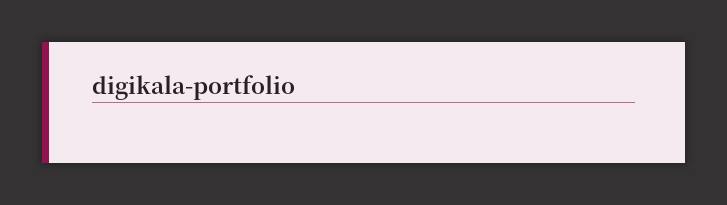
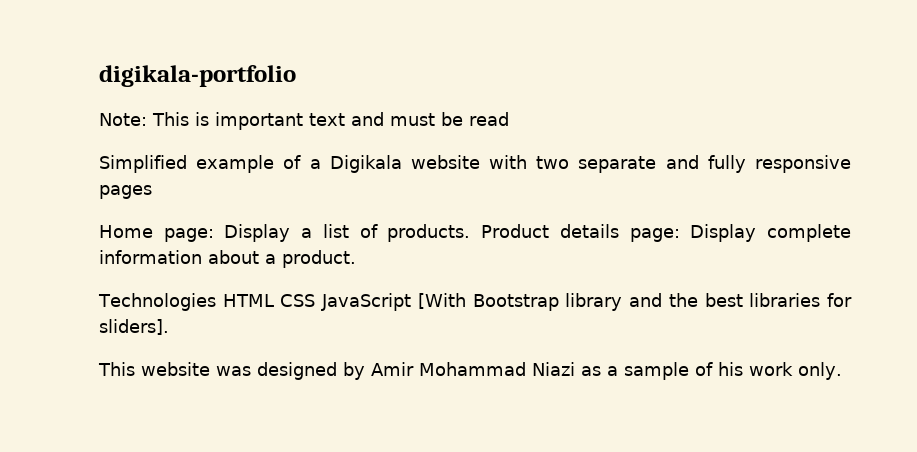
+ Note: This is important text and must be read
+ Simplified example of a Digikala website with two separate and fully responsive pages
+ Home page: Display a list of products. Product details page: Display complete information about a product.
+ Technologies HTML CSS JavaScript [With Bootstrap library and the best libraries for sliders].
+ This website was designed by Amir Mohammad Niazi as a sample of his work only.

